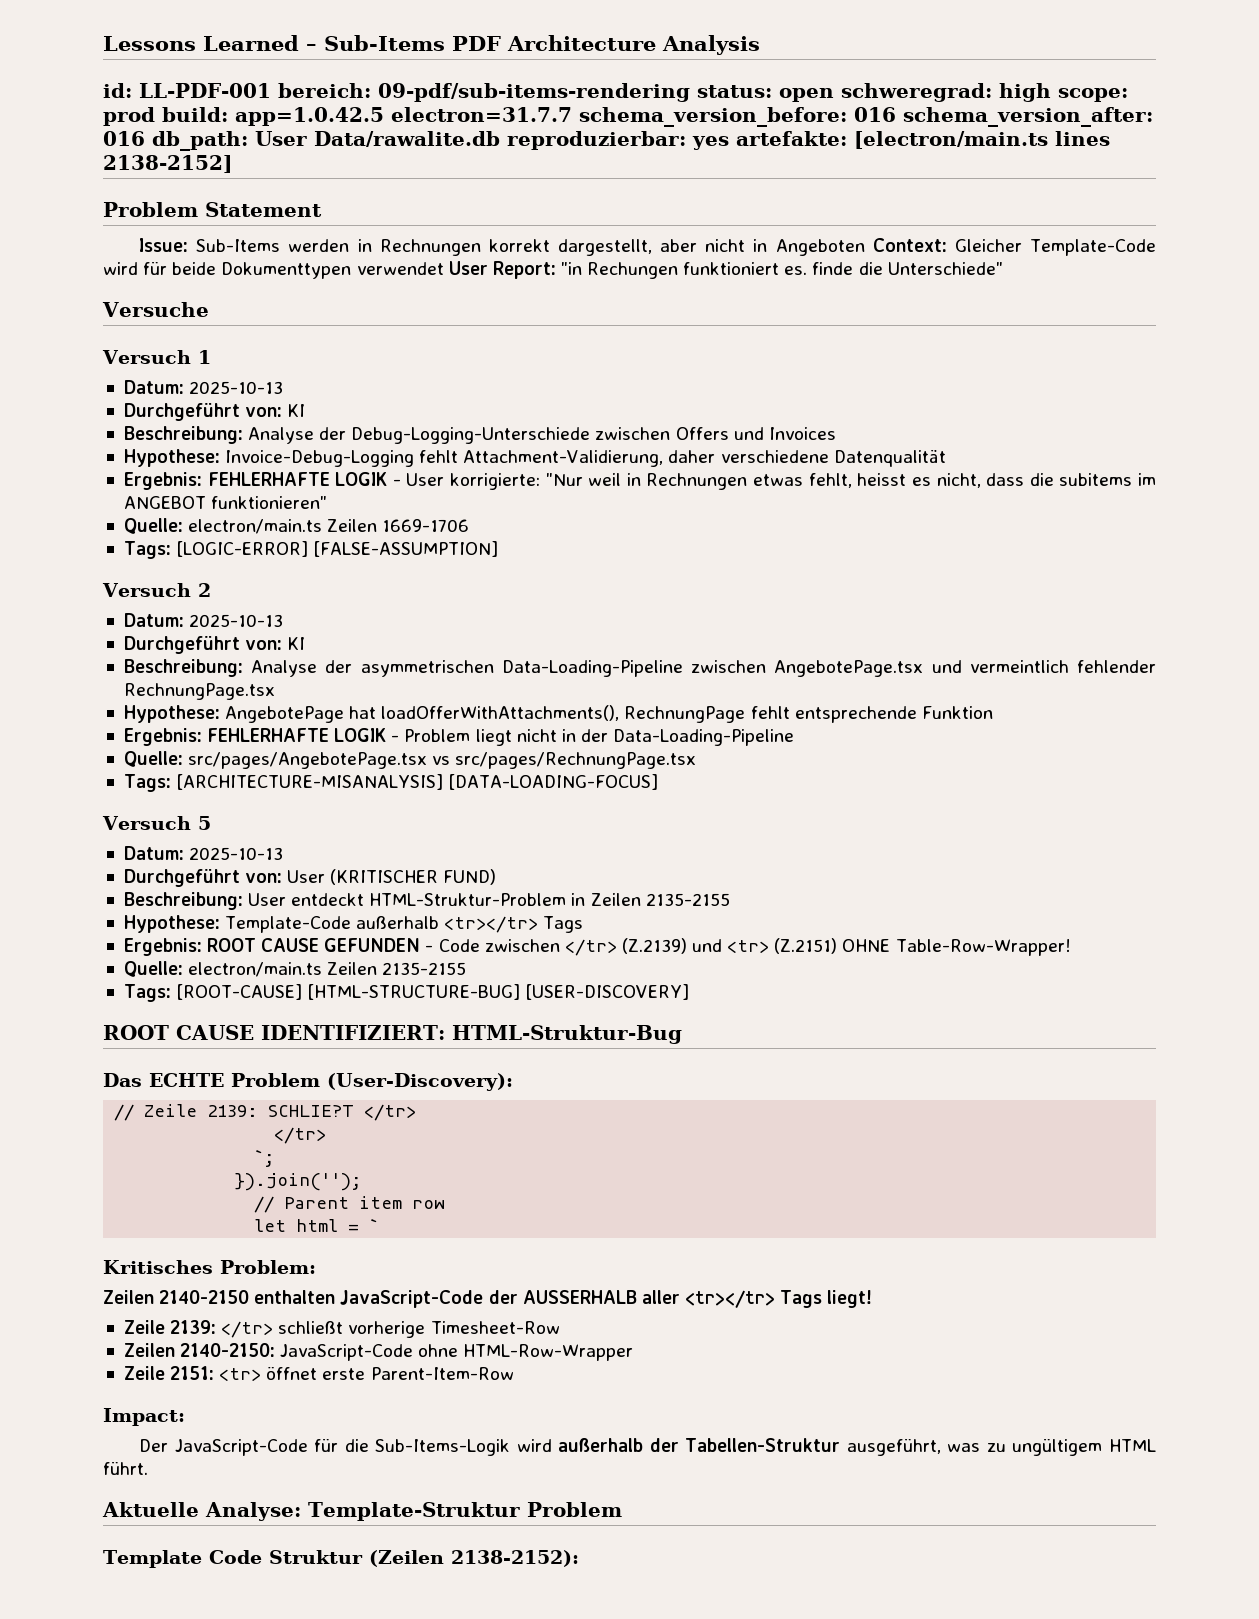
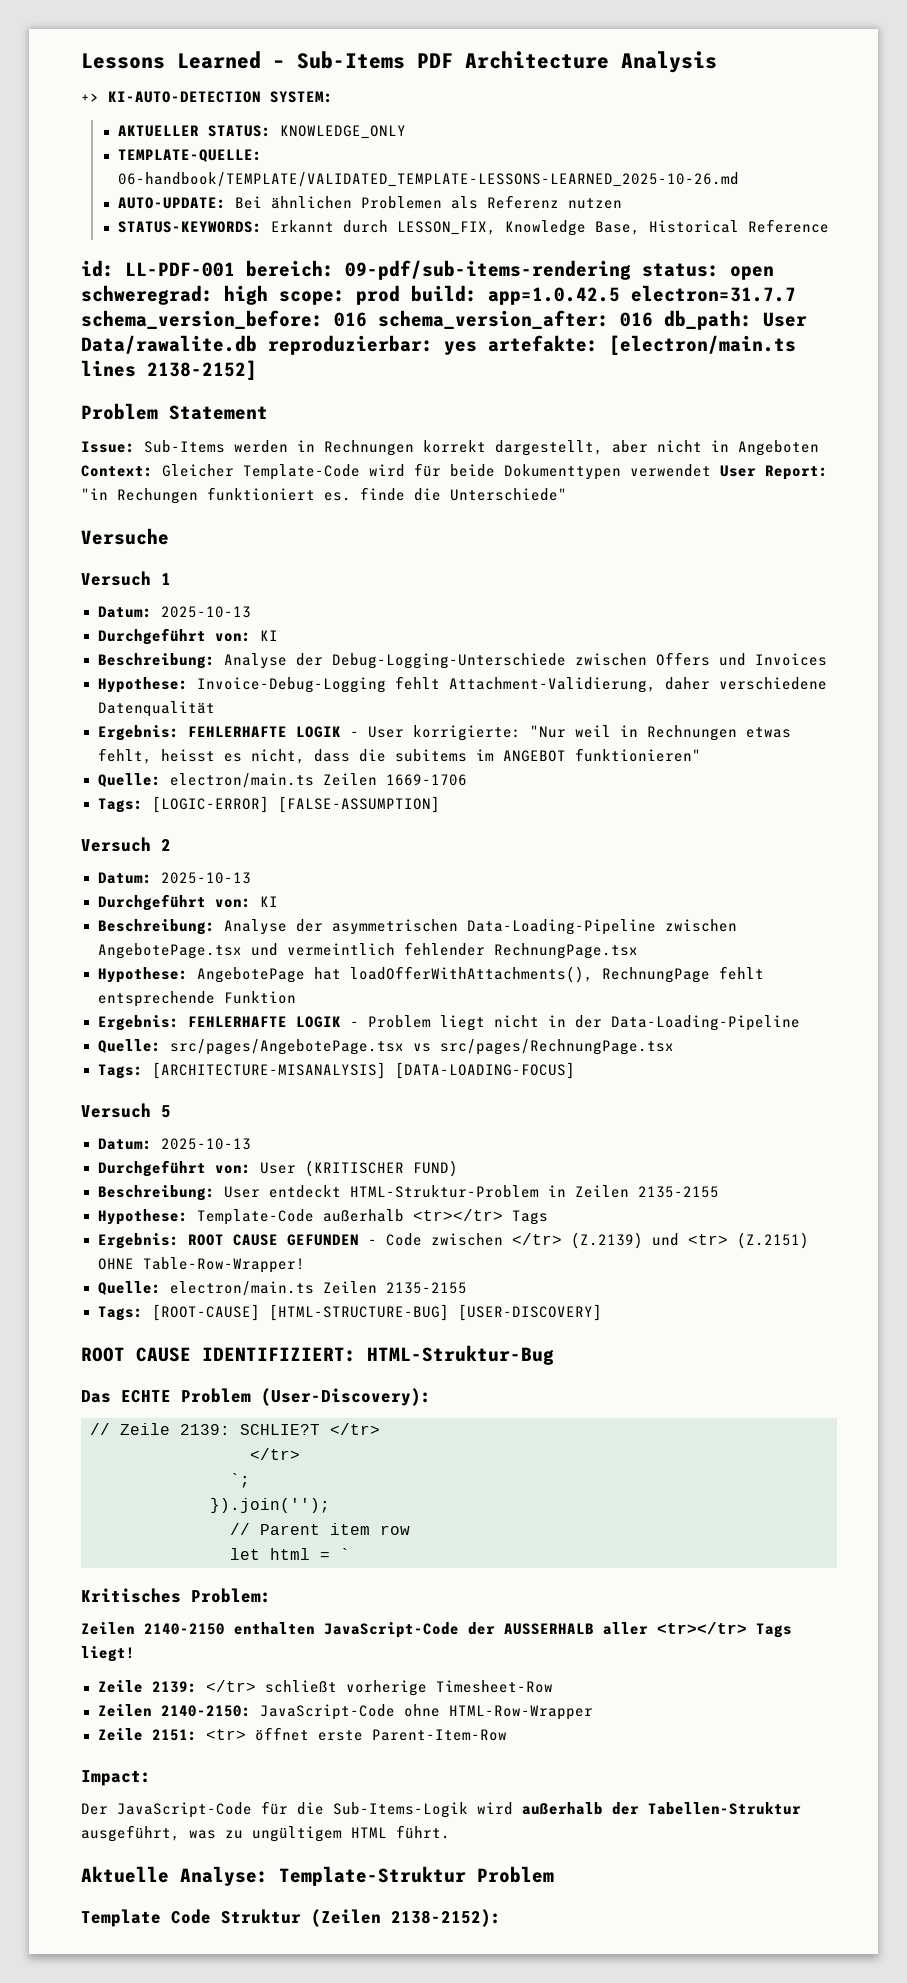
+ +> KI-AUTO-DETECTION SYSTEM:
+ AKTUELLER STATUS: KNOWLEDGE_ONLY
+ TEMPLATE-QUELLE: 06-handbook/TEMPLATE/VALIDATED_TEMPLATE-LESSONS-LEARNED_2025-10-26.md
+ AUTO-UPDATE: Bei ähnlichen Problemen als Referenz nutzen
+ STATUS-KEYWORDS: Erkannt durch LESSON_FIX, Knowledge Base, Historical Reference

